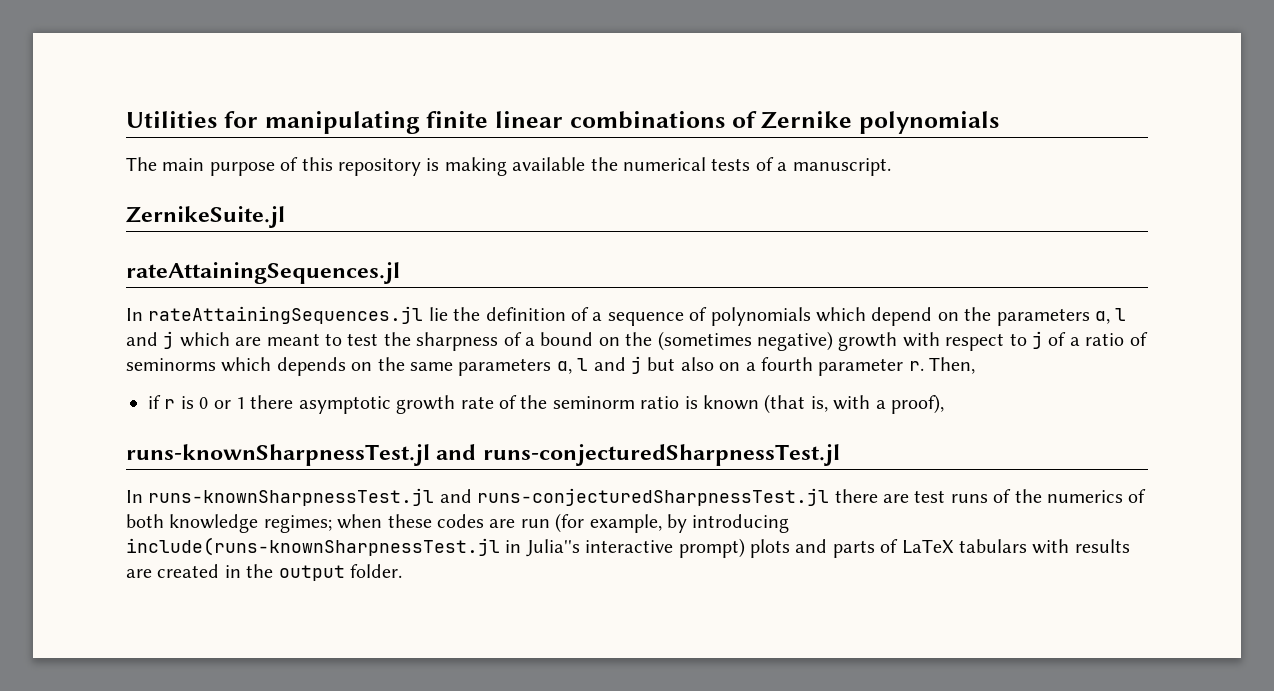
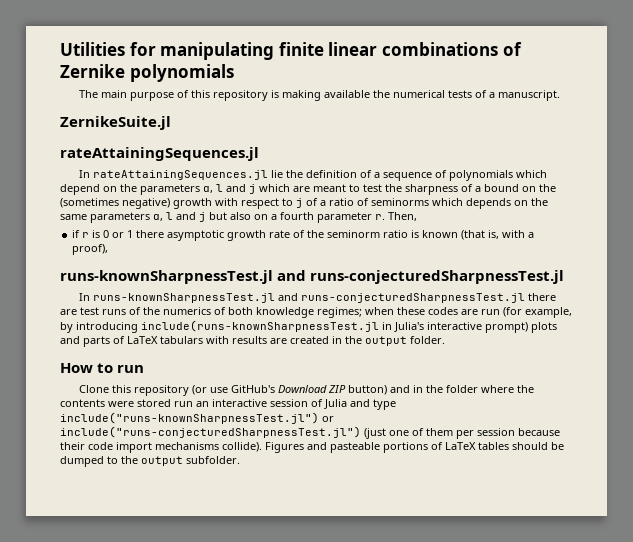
- In runs-knownSharpnessTest.jl and runs-conjecturedSharpnessTest.jl there are test runs of the numerics of both knowledge regimes; when these codes are run (for example, by introducing include(runs-knownSharpnessTest.jl in Julia''s interactive prompt) plots and parts of LaTeX tabulars with results are created in the output folder.
+ In runs-knownSharpnessTest.jl and runs-conjecturedSharpnessTest.jl there are test runs of the numerics of both knowledge regimes; when these codes are run (for example, by introducing include(runs-knownSharpnessTest.jl in Julia's interactive prompt) plots and parts of LaTeX tabulars with results are created in the output folder.
+ How to run
+ Clone this repository (or use GitHub's Download ZIP button) and in the folder where the contents were stored run an interactive session of Julia and type include("runs-knownSharpnessTest.jl") or include("runs-conjecturedSharpnessTest.jl") (just one of them per session because their code import mechanisms collide). Figures and pasteable portions of LaTeX tables should be dumped to the output subfolder.

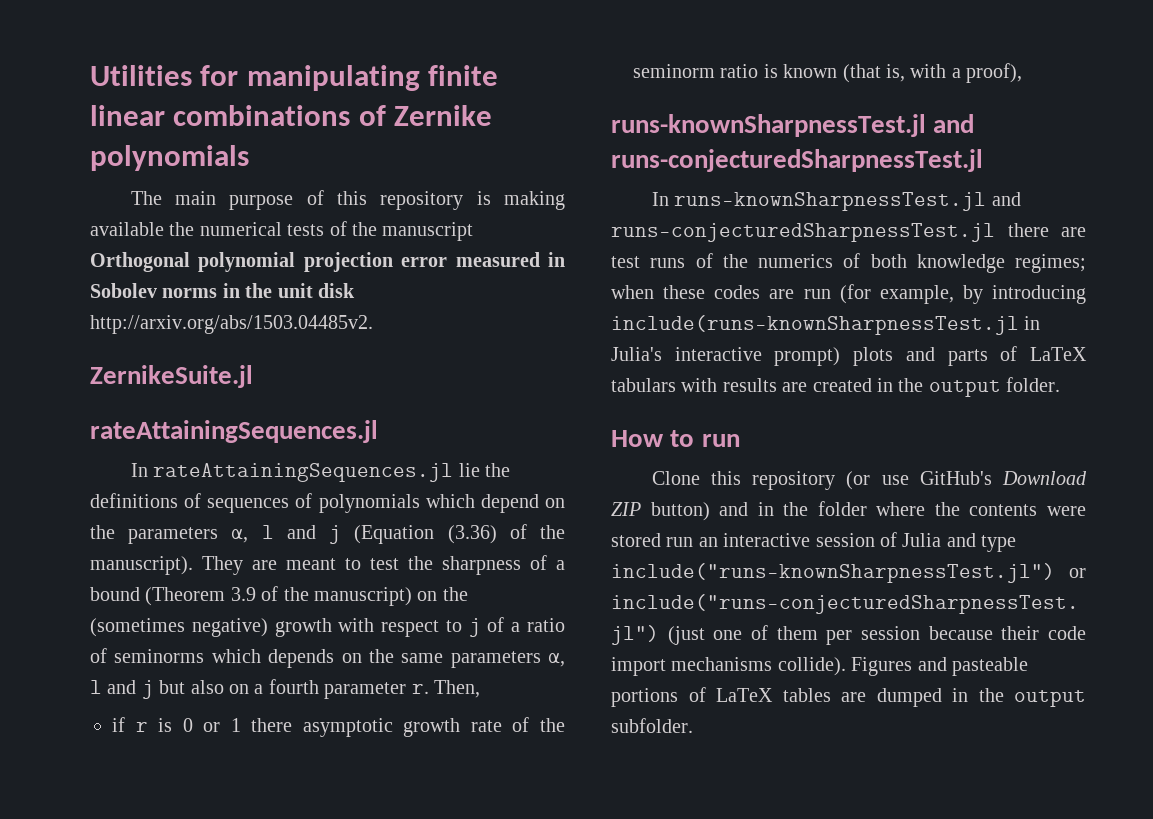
- The main purpose of this repository is making available the numerical tests of a manuscript.
+ The main purpose of this repository is making available the numerical tests of the manuscript Orthogonal polynomial projection error measured in Sobolev norms in the unit disk http://arxiv.org/abs/1503.04485v2.
- In rateAttainingSequences.jl lie the definition of a sequence of polynomials which depend on the parameters α, l and j which are meant to test the sharpness of a bound on the (sometimes negative) growth with respect to j of a ratio of seminorms which depends on the same parameters α, l and j but also on a fourth parameter r.
+ In rateAttainingSequences.jl lie the definitions of sequences of polynomials which depend on the parameters α, l and j (Equation (3.36) of the manuscript). They are meant to test the sharpness of a bound (Theorem 3.9 of the manuscript) on the (sometimes negative) growth with respect to j of a ratio of seminorms which depends on the same parameters α, l and j but also on a fourth parameter r.
- Figures and pasteable portions of LaTeX tables should be dumped to the output subfolder.
+ Figures and pasteable portions of LaTeX tables are dumped in the output subfolder.

